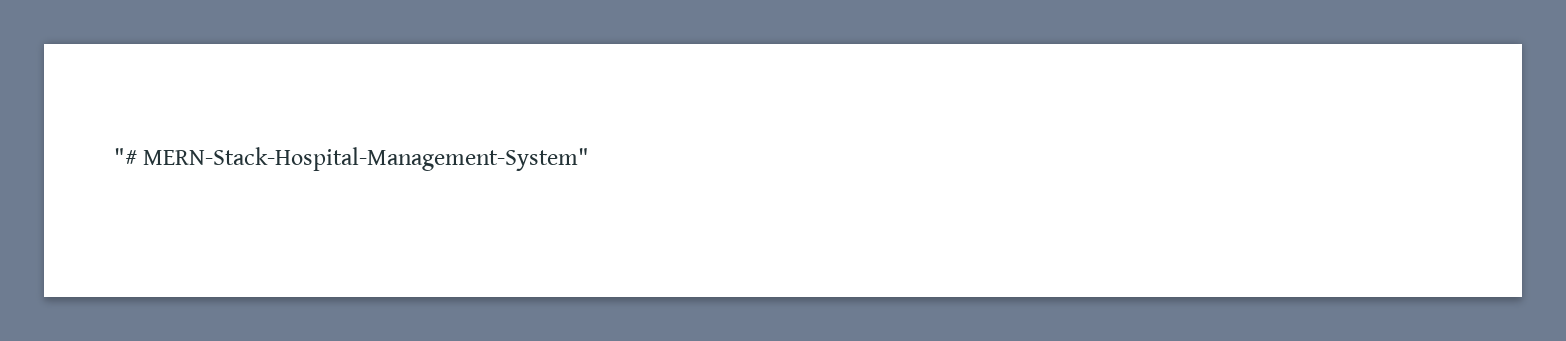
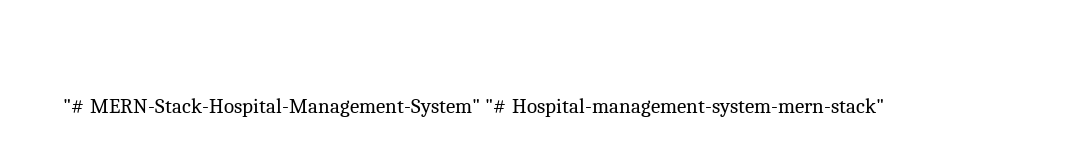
- "# MERN-Stack-Hospital-Management-System"
+ "# MERN-Stack-Hospital-Management-System" "# Hospital-management-system-mern-stack"

